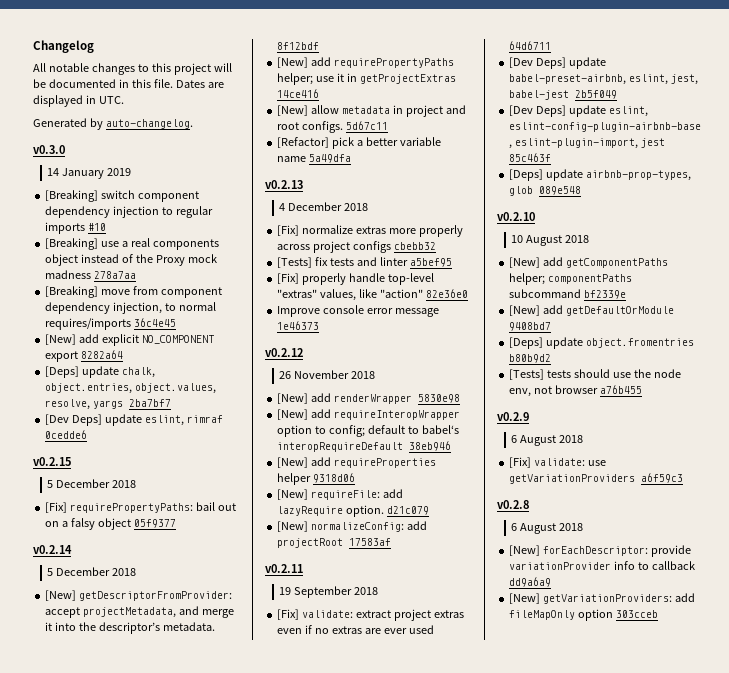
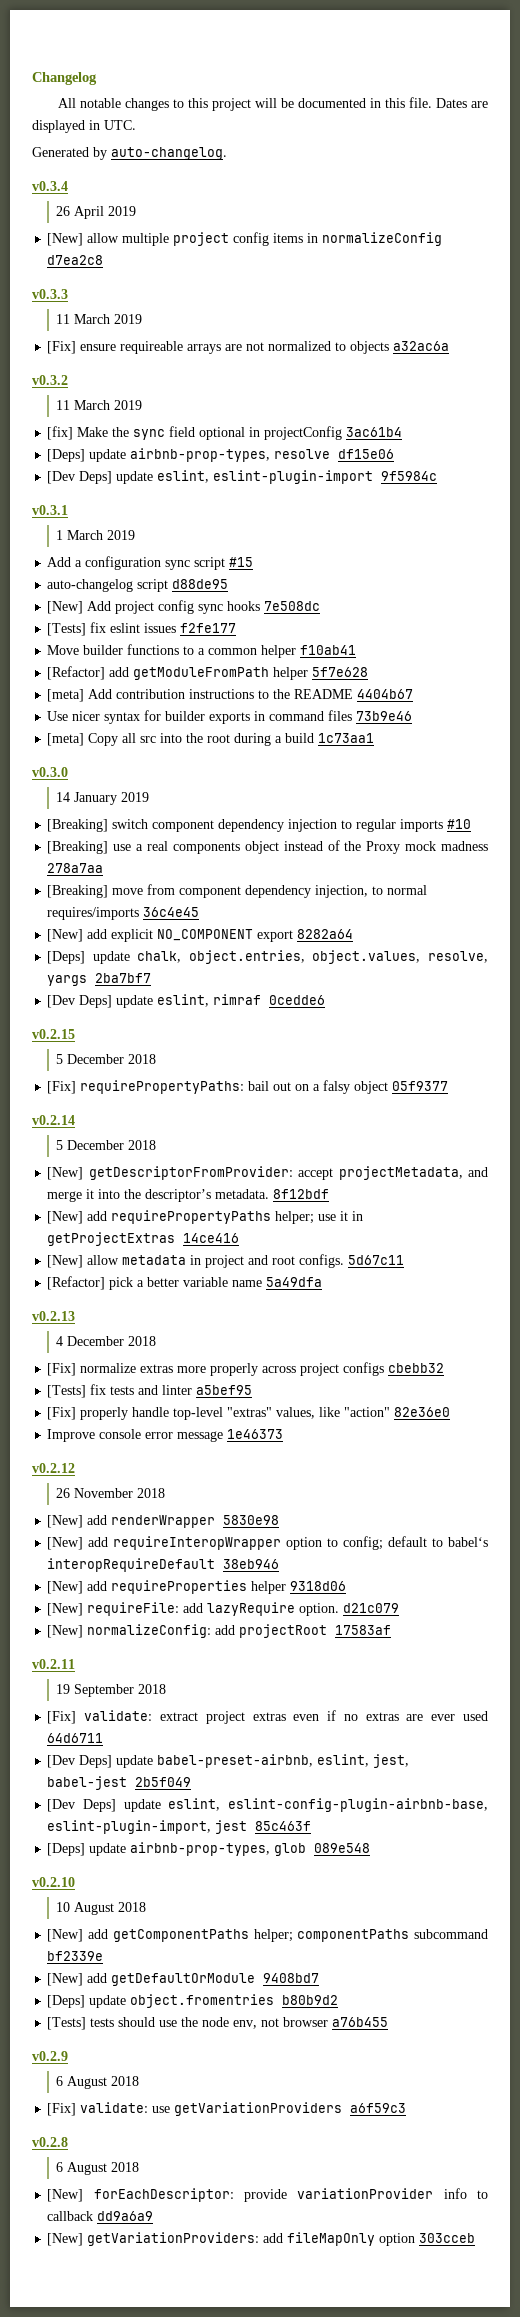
+ v0.3.4
+ 26 April 2019
+ [New] allow multiple project config items in normalizeConfig d7ea2c8
+ v0.3.3
+ 11 March 2019
+ [Fix] ensure requireable arrays are not normalized to objects a32ac6a
+ v0.3.2
+ 11 March 2019
+ [fix] Make the sync field optional in projectConfig 3ac61b4
+ [Deps] update airbnb-prop-types, resolve df15e06
+ [Dev Deps] update eslint, eslint-plugin-import 9f5984c
+ v0.3.1
+ 1 March 2019
+ Add a configuration sync script #15
+ auto-changelog script d88de95
+ [New] Add project config sync hooks 7e508dc
+ [Tests] fix eslint issues f2fe177
+ Move builder functions to a common helper f10ab41
+ [Refactor] add getModuleFromPath helper 5f7e628
+ [meta] Add contribution instructions to the README 4404b67
+ Use nicer syntax for builder exports in command files 73b9e46
+ [meta] Copy all src into the root during a build 1c73aa1

